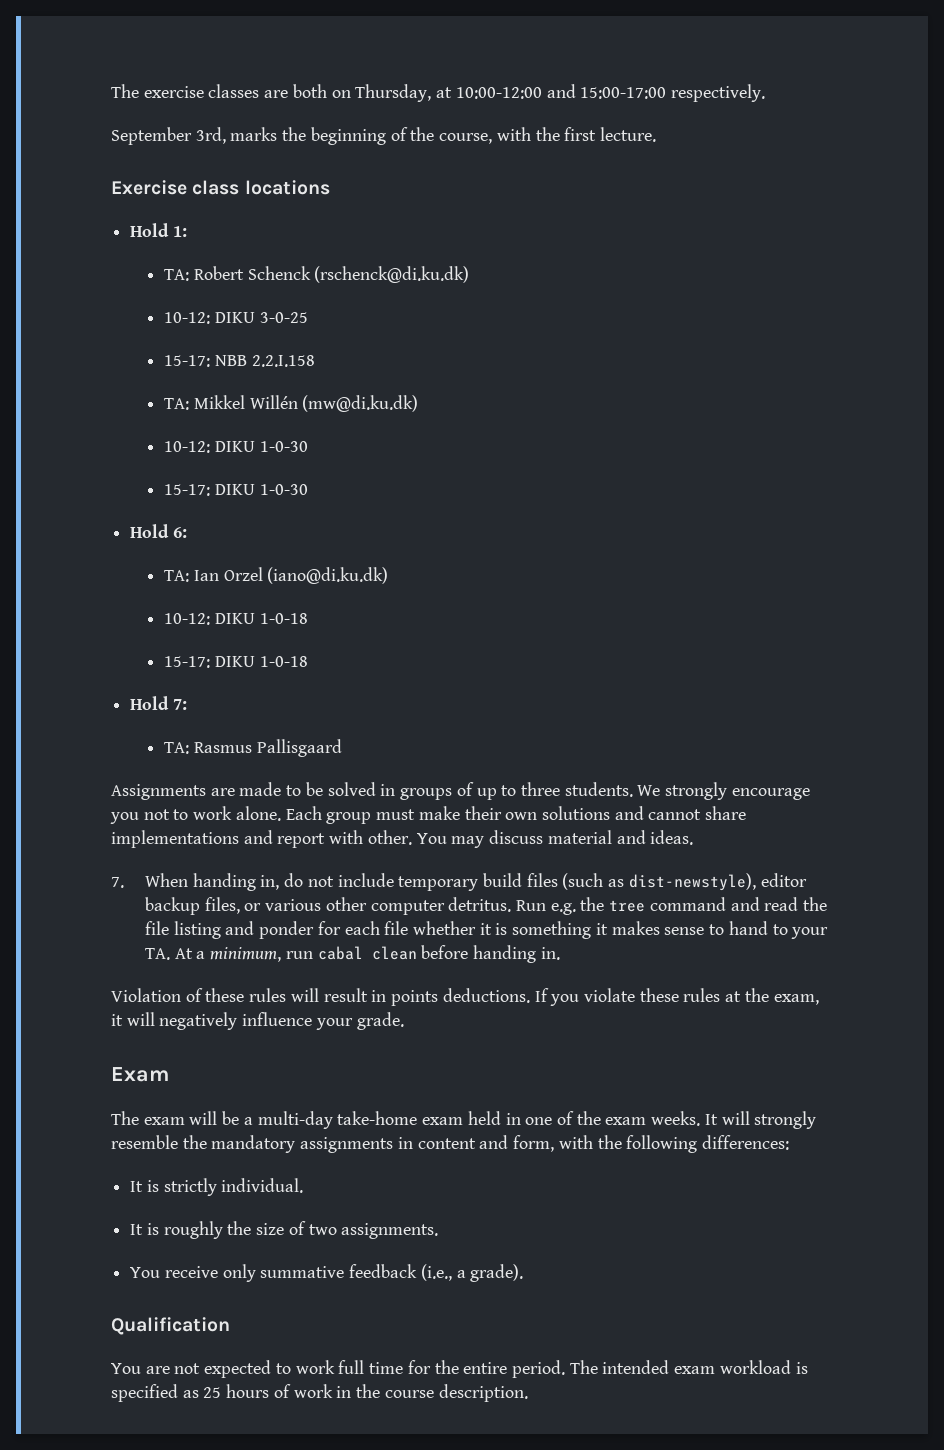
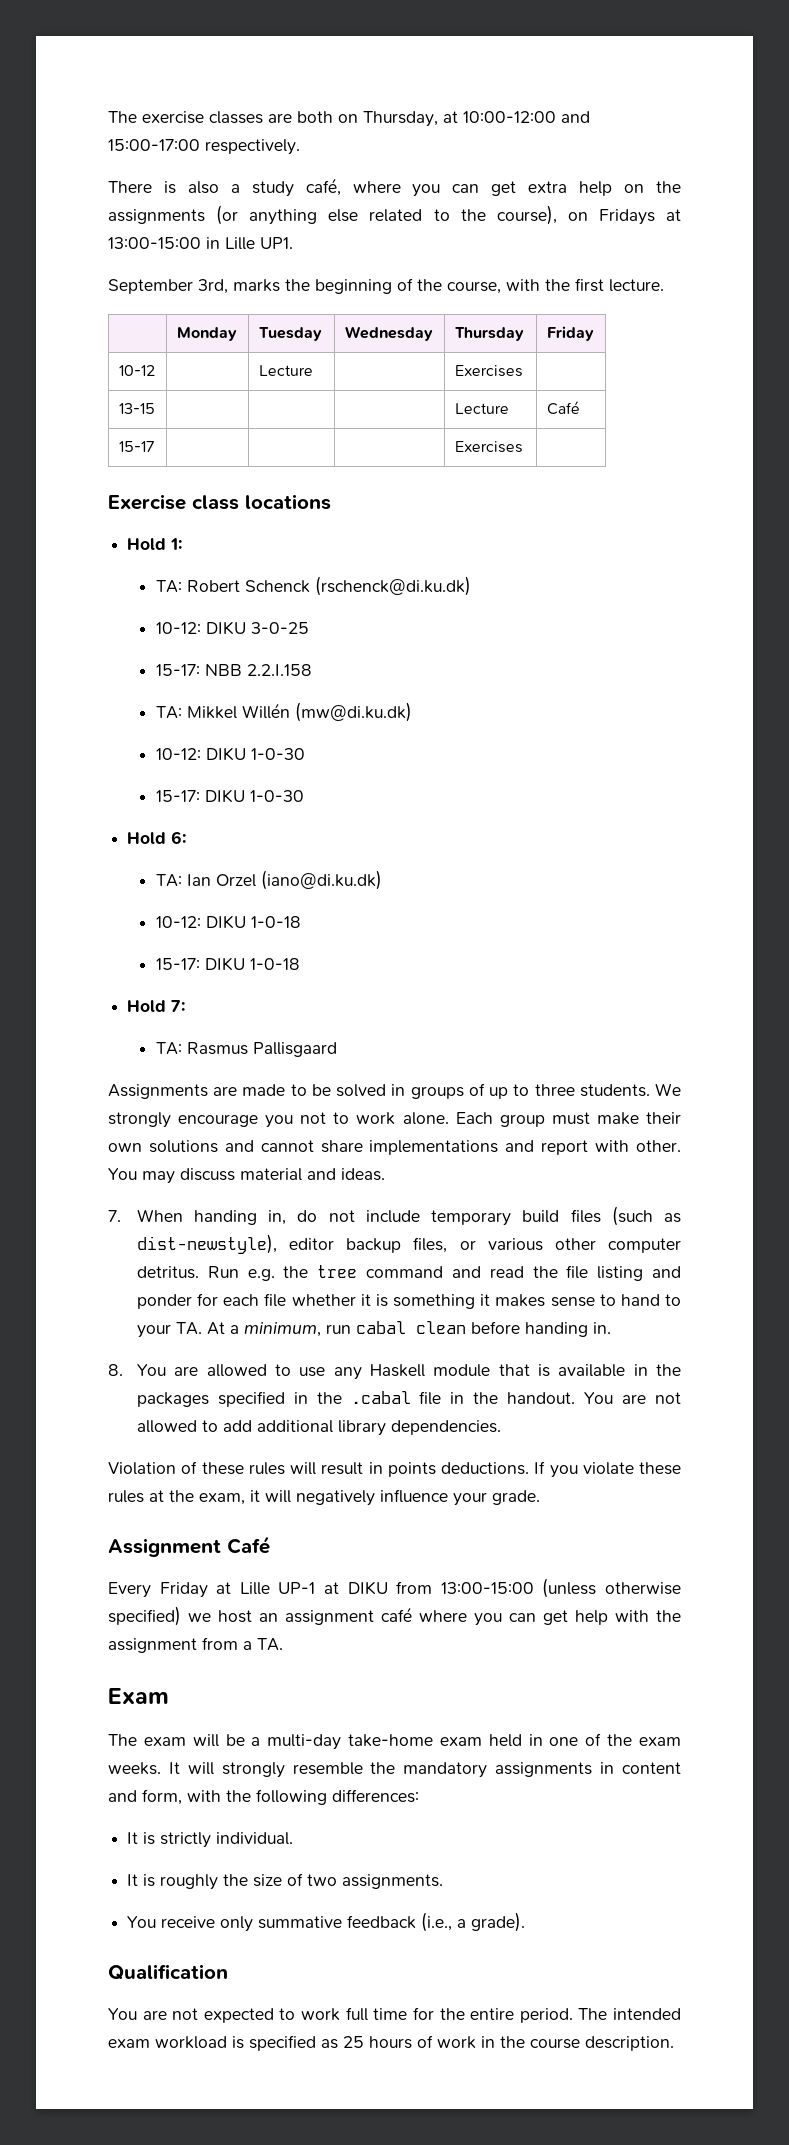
+ There is also a study café, where you can get extra help on the assignments (or anything else related to the course), on Fridays at 13:00-15:00 in Lille UP1.
+ | Monday | Tuesday | Wednesday | Thursday | Friday
+ 10-12 | | Lecture | | Exercises |
+ 13-15 | | | | Lecture | Café
+ 15-17 | | | | Exercises |
+ 8. You are allowed to use any Haskell module that is available in the packages specified in the .cabal file in the handout. You are not allowed to add additional library dependencies.
+ Assignment Café
+ Every Friday at Lille UP-1 at DIKU from 13:00-15:00 (unless otherwise specified) we host an assignment café where you can get help with the assignment from a TA.

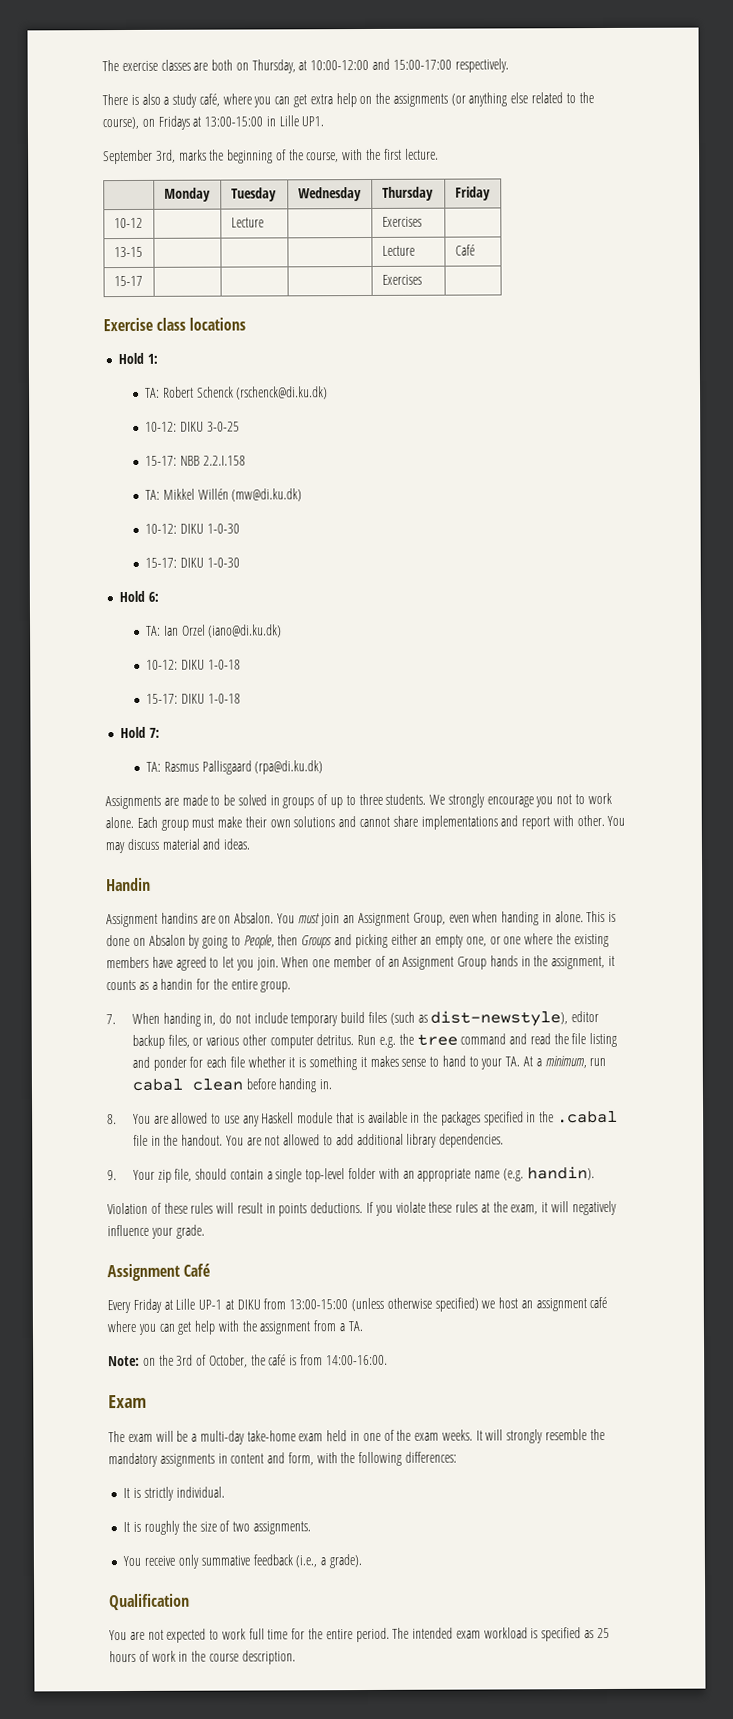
- TA: Rasmus Pallisgaard
+ TA: Rasmus Pallisgaard (rpa@di.ku.dk)
+ Handin
+ Assignment handins are on Absalon. You must join an Assignment Group, even when handing in alone. This is done on Absalon by going to People, then Groups and picking either an empty one, or one where the existing members have agreed to let you join. When one member of an Assignment Group hands in the assignment, it counts as a handin for the entire group.
+ 9. Your zip file, should contain a single top-level folder with an appropriate name (e.g. handin).
+ Note: on the 3rd of October, the café is from 14:00-16:00.

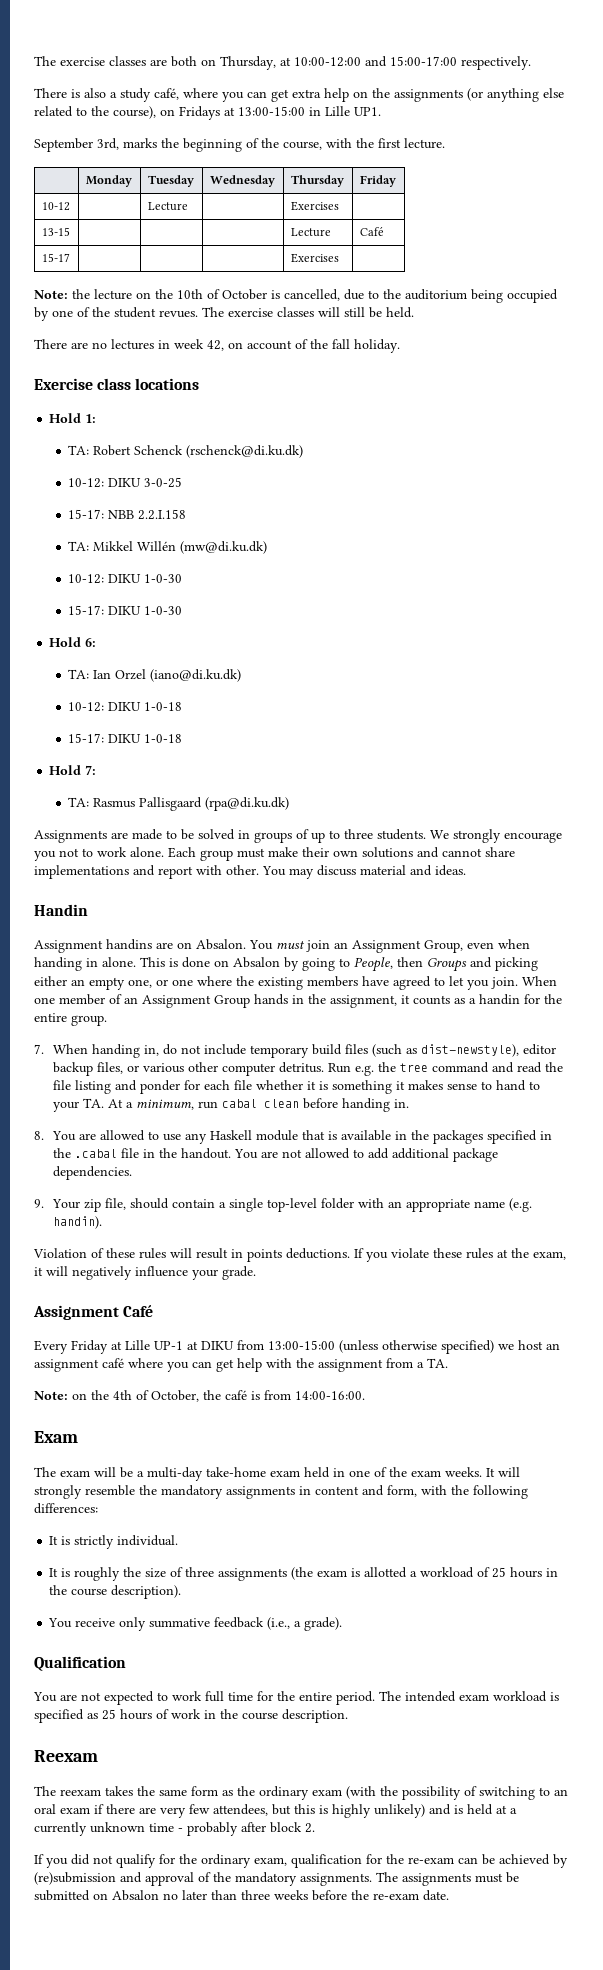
+ Note: the lecture on the 10th of October is cancelled, due to the auditorium being occupied by one of the student revues. The exercise classes will still be held.
+ There are no lectures in week 42, on account of the fall holiday.
- You are not allowed to add additional library dependencies.
+ You are not allowed to add additional package dependencies.
- Note: on the 3rd of October, the café is from 14:00-16:00.
+ Note: on the 4th of October, the café is from 14:00-16:00.
- It is roughly the size of two assignments.
+ It is roughly the size of three assignments (the exam is allotted a workload of 25 hours in the course description).
+ Reexam
+ The reexam takes the same form as the ordinary exam (with the possibility of switching to an oral exam if there are very few attendees, but this is highly unlikely) and is held at a currently unknown time - probably after block 2.
+ If you did not qualify for the ordinary exam, qualification for the re-exam can be achieved by (re)submission and approval of the mandatory assignments. The assignments must be submitted on Absalon no later than three weeks before the re-exam date.

